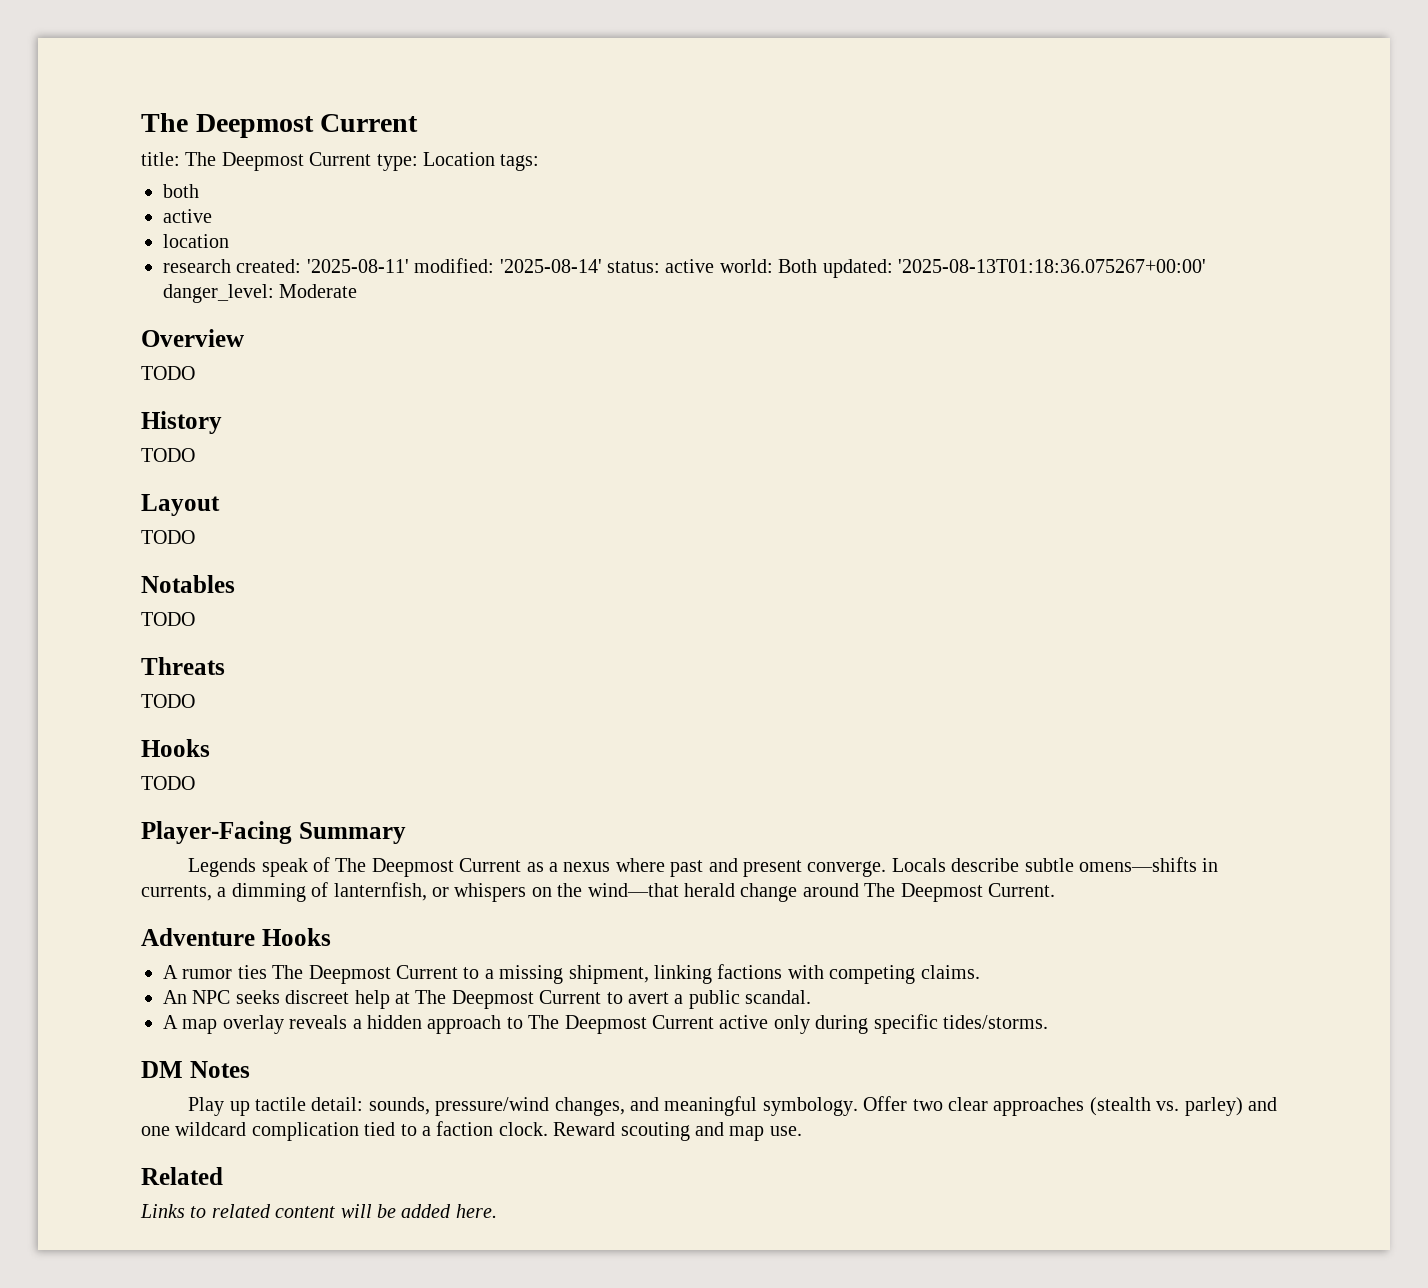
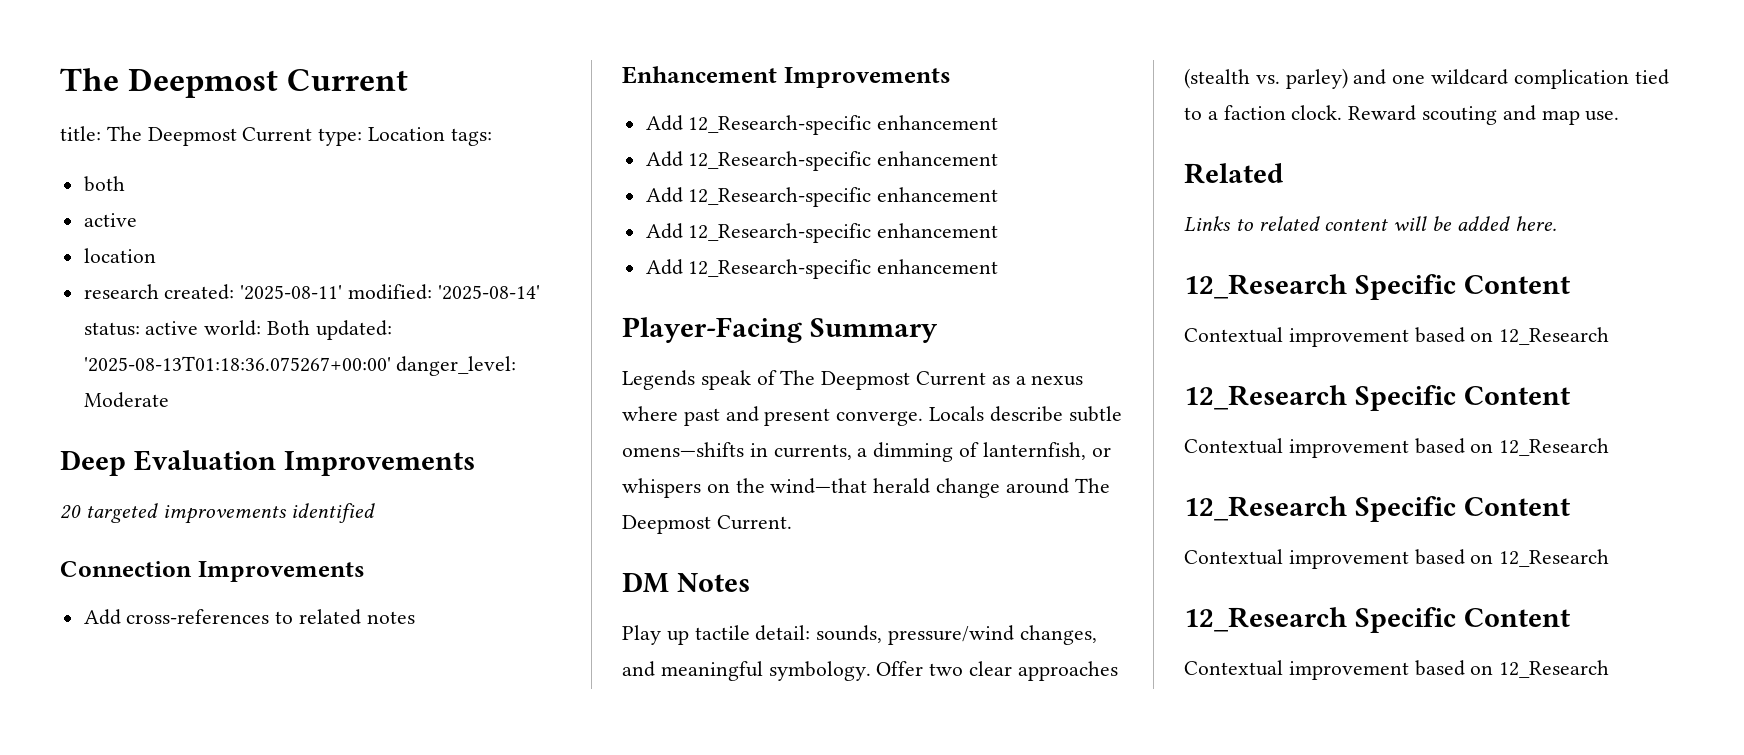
- Overview
- TODO
- History
- TODO
- Layout
- TODO
- Notables
- TODO
- Threats
- TODO
- Hooks
- TODO
+ Deep Evaluation Improvements
+ 20 targeted improvements identified
+ Connection Improvements
+ Add cross-references to related notes
+ Enhancement Improvements
+ Add 12_Research-specific enhancement
+ Add 12_Research-specific enhancement
+ Add 12_Research-specific enhancement
+ Add 12_Research-specific enhancement
+ Add 12_Research-specific enhancement
- Adventure Hooks
- A rumor ties The Deepmost Current to a missing shipment, linking factions with competing claims.
- An NPC seeks discreet help at The Deepmost Current to avert a public scandal.
- A map overlay reveals a hidden approach to The Deepmost Current active only during specific tides/storms.
  Links to related content will be added here.
+ 12_Research Specific Content
+ Contextual improvement based on 12_Research
+ 12_Research Specific Content
+ Contextual improvement based on 12_Research
+ 12_Research Specific Content
+ Contextual improvement based on 12_Research
+ 12_Research Specific Content
+ Contextual improvement based on 12_Research

